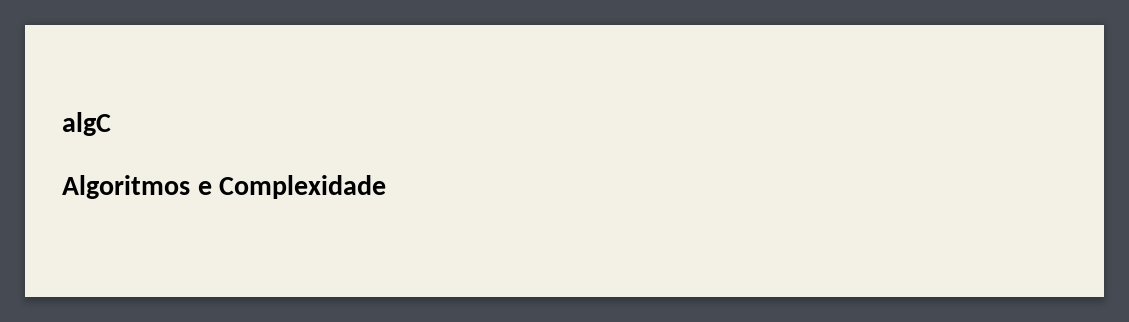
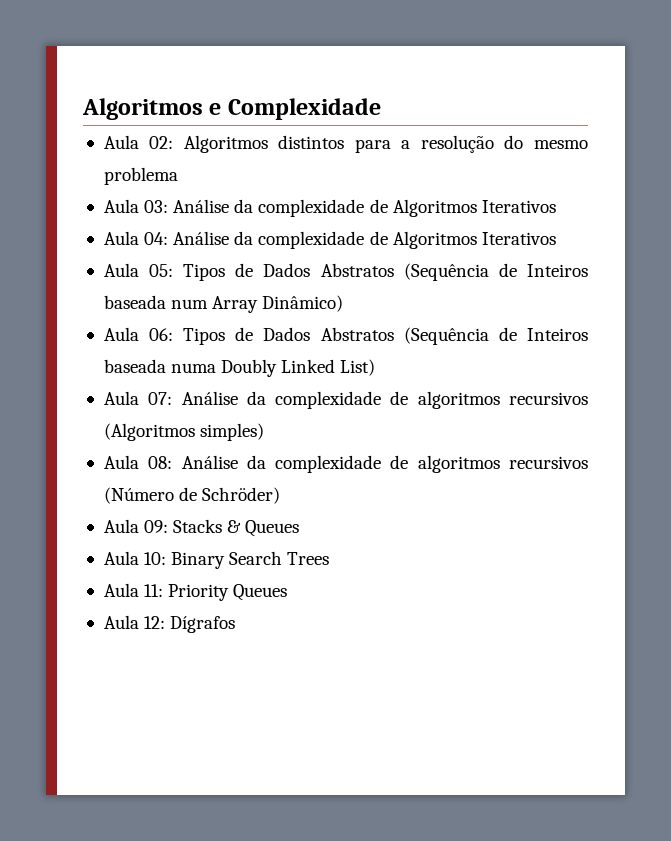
- algC
+ Aula 02: Algoritmos distintos para a resolução do mesmo problema
+ Aula 03: Análise da complexidade de Algoritmos Iterativos
+ Aula 04: Análise da complexidade de Algoritmos Iterativos
+ Aula 05: Tipos de Dados Abstratos (Sequência de Inteiros baseada num Array Dinâmico)
+ Aula 06: Tipos de Dados Abstratos (Sequência de Inteiros baseada numa Doubly Linked List)
+ Aula 07: Análise da complexidade de algoritmos recursivos (Algoritmos simples)
+ Aula 08: Análise da complexidade de algoritmos recursivos (Número de Schröder)
+ Aula 09: Stacks & Queues
+ Aula 10: Binary Search Trees
+ Aula 11: Priority Queues
+ Aula 12: Dígrafos

